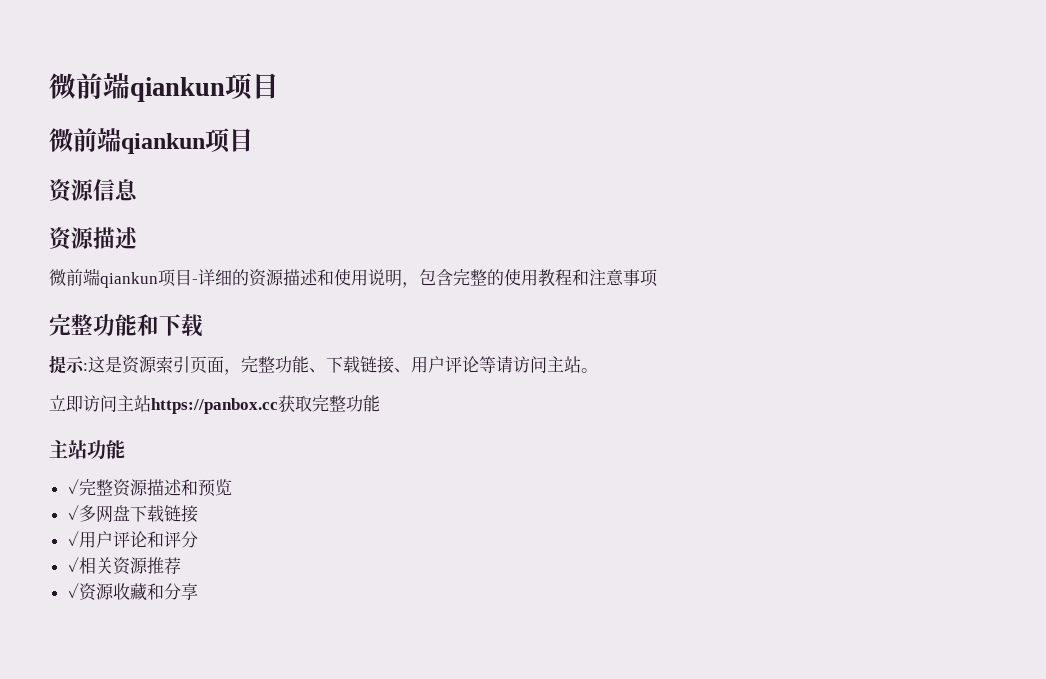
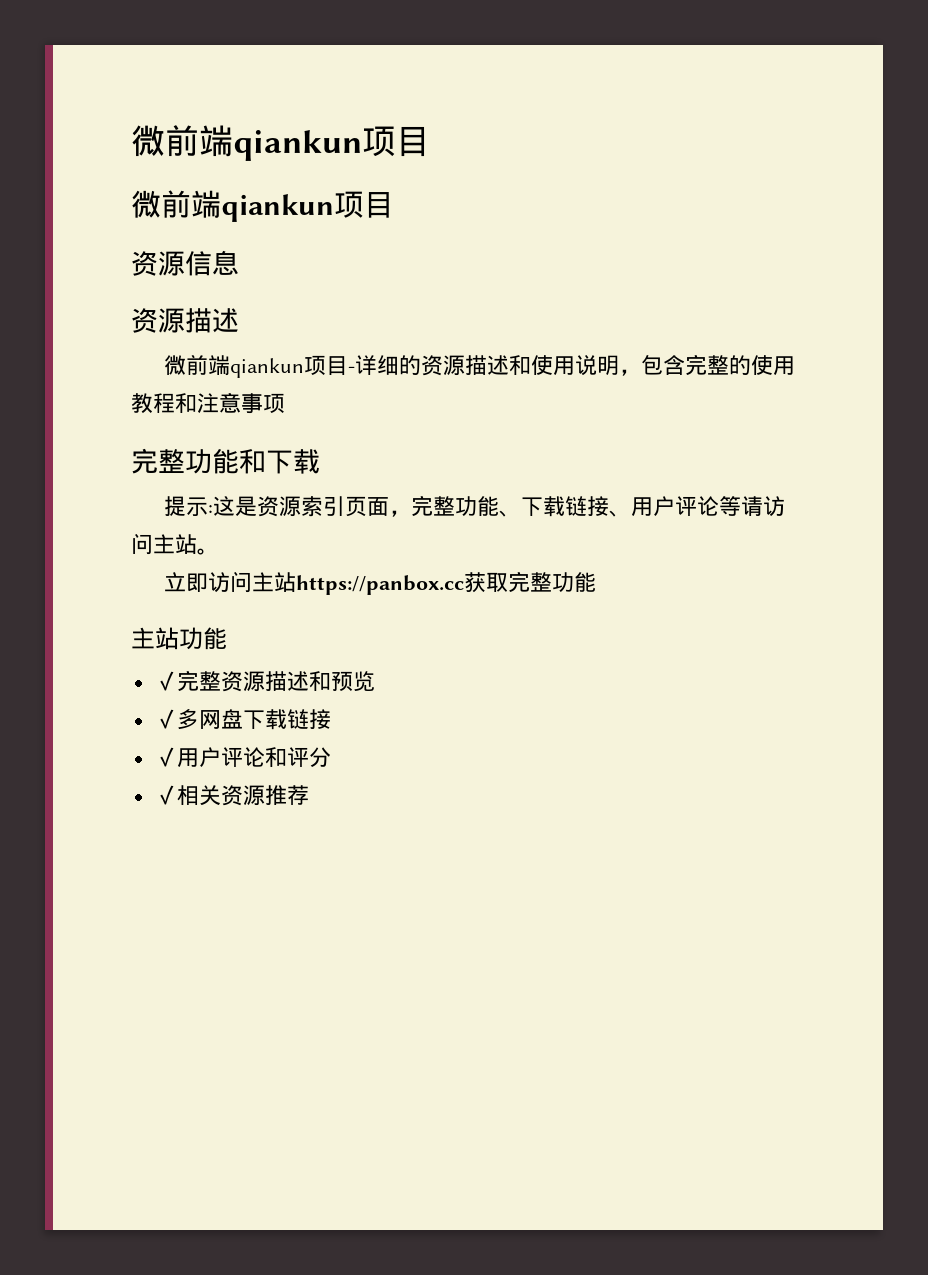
- ✓资源收藏和分享

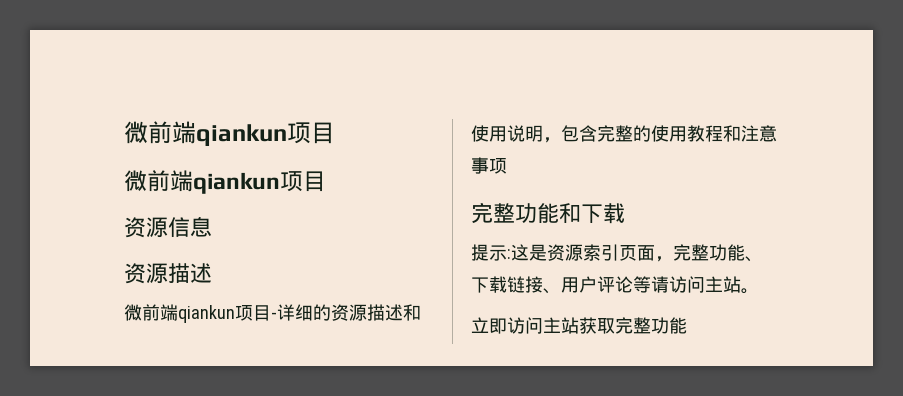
- 立即访问主站https://panbox.cc获取完整功能
+ 立即访问主站获取完整功能
- 主站功能
- ✓完整资源描述和预览
- ✓多网盘下载链接
- ✓用户评论和评分
- ✓相关资源推荐

